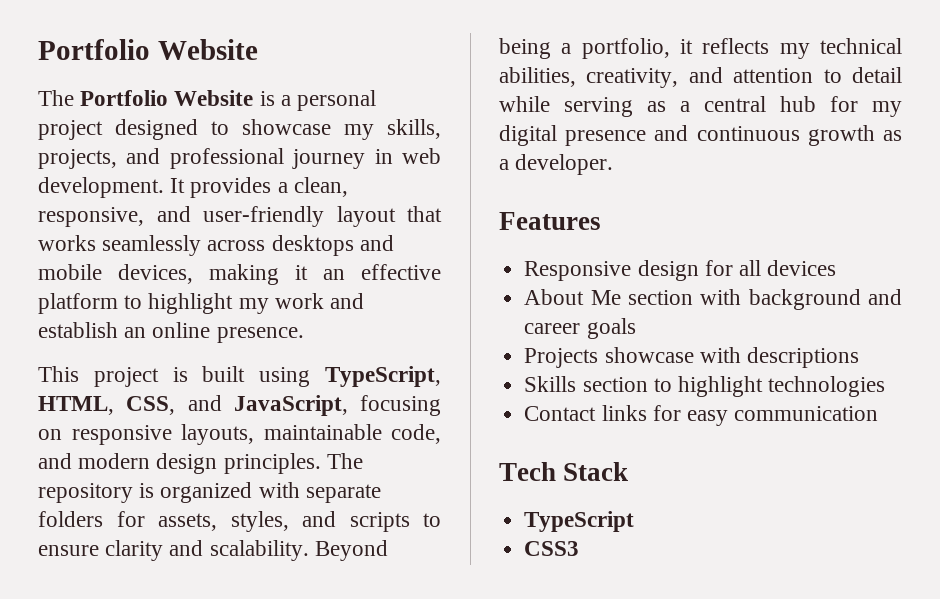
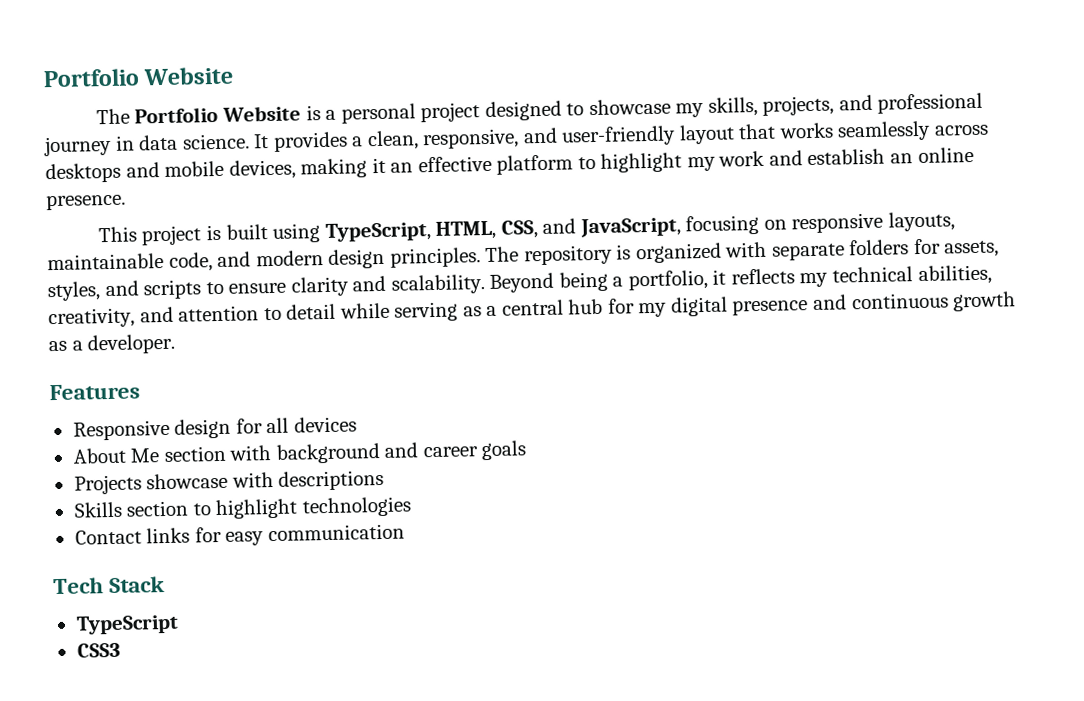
- The Portfolio Website is a personal project designed to showcase my skills, projects, and professional journey in web development.
+ The Portfolio Website is a personal project designed to showcase my skills, projects, and professional journey in data science.

